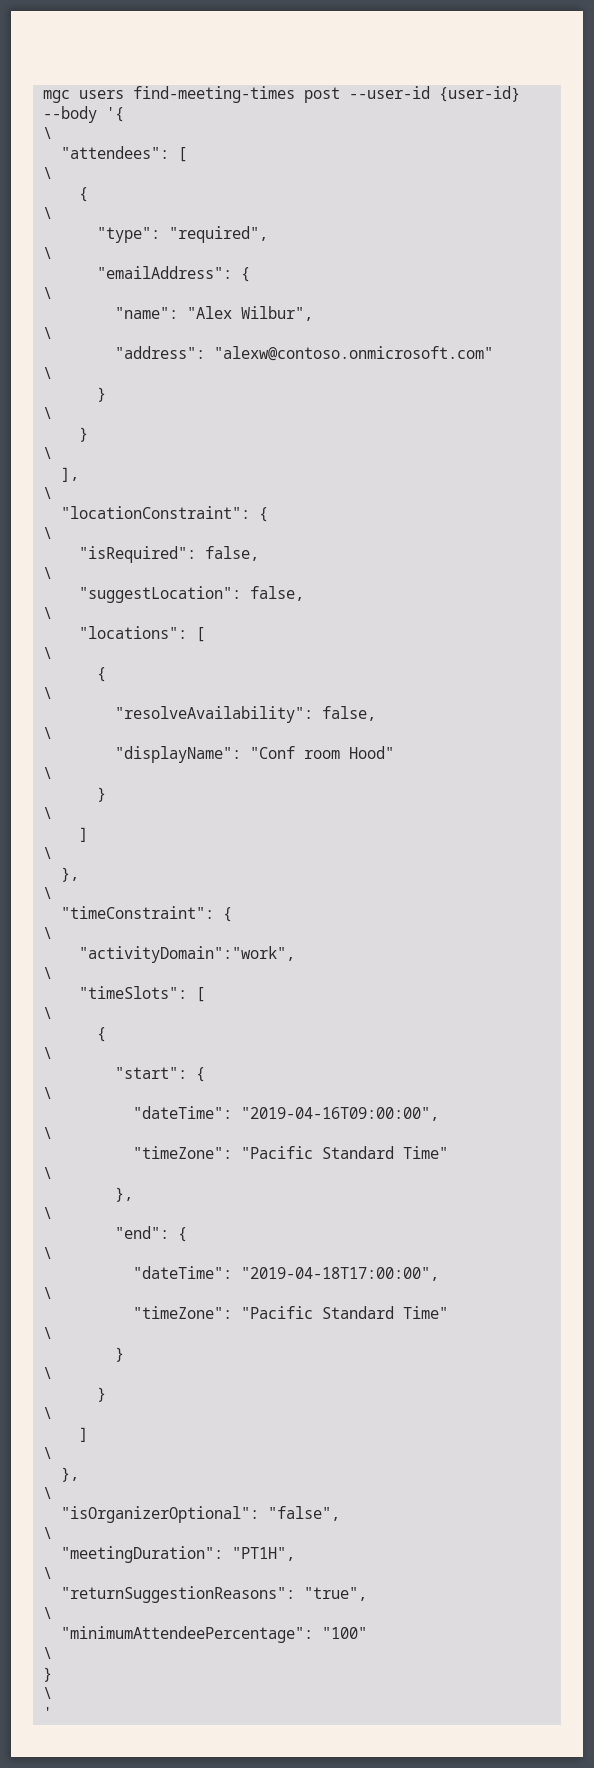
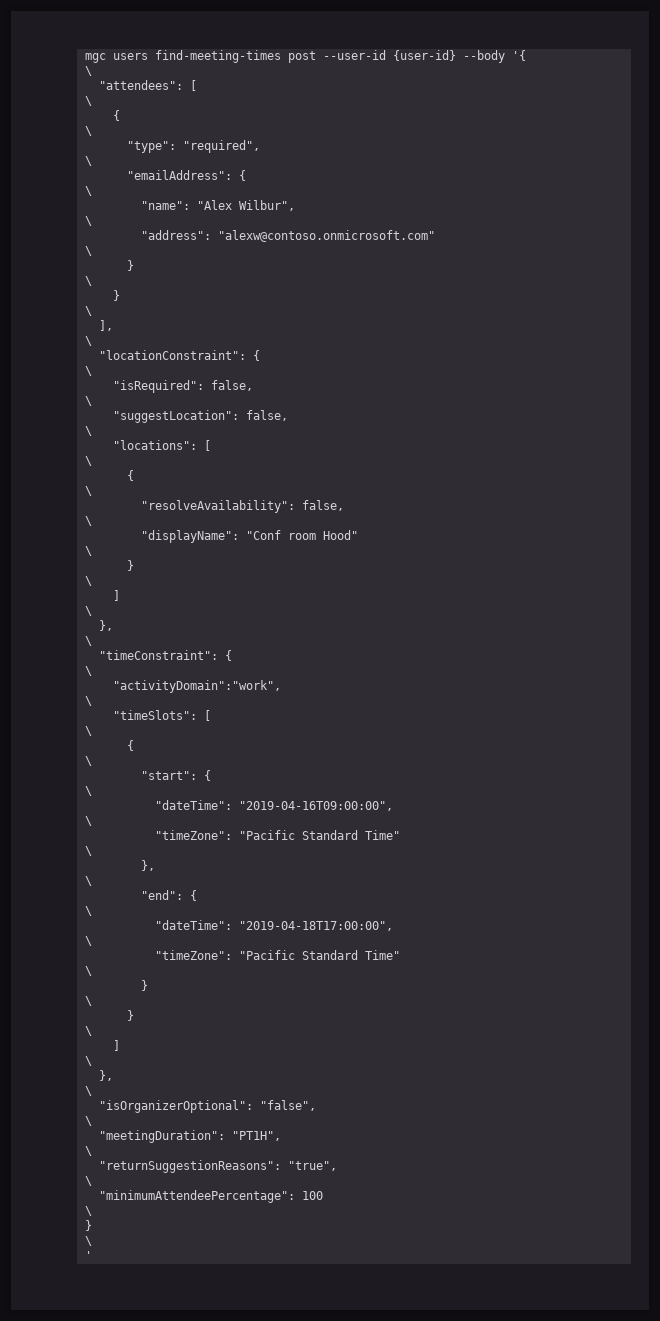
- "minimumAttendeePercentage": "100"
+ "minimumAttendeePercentage": 100

